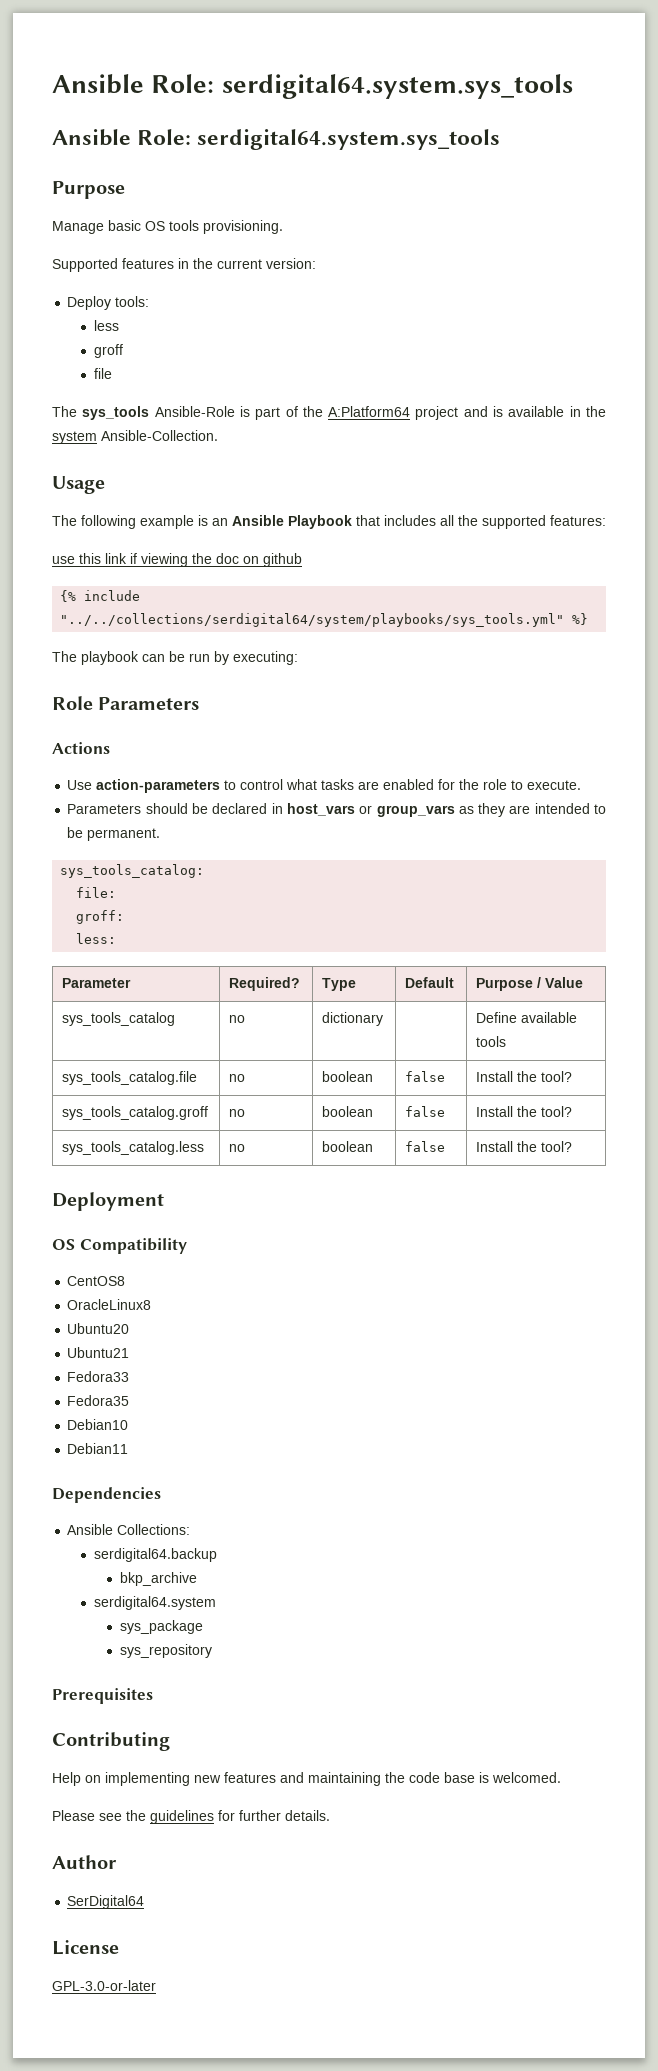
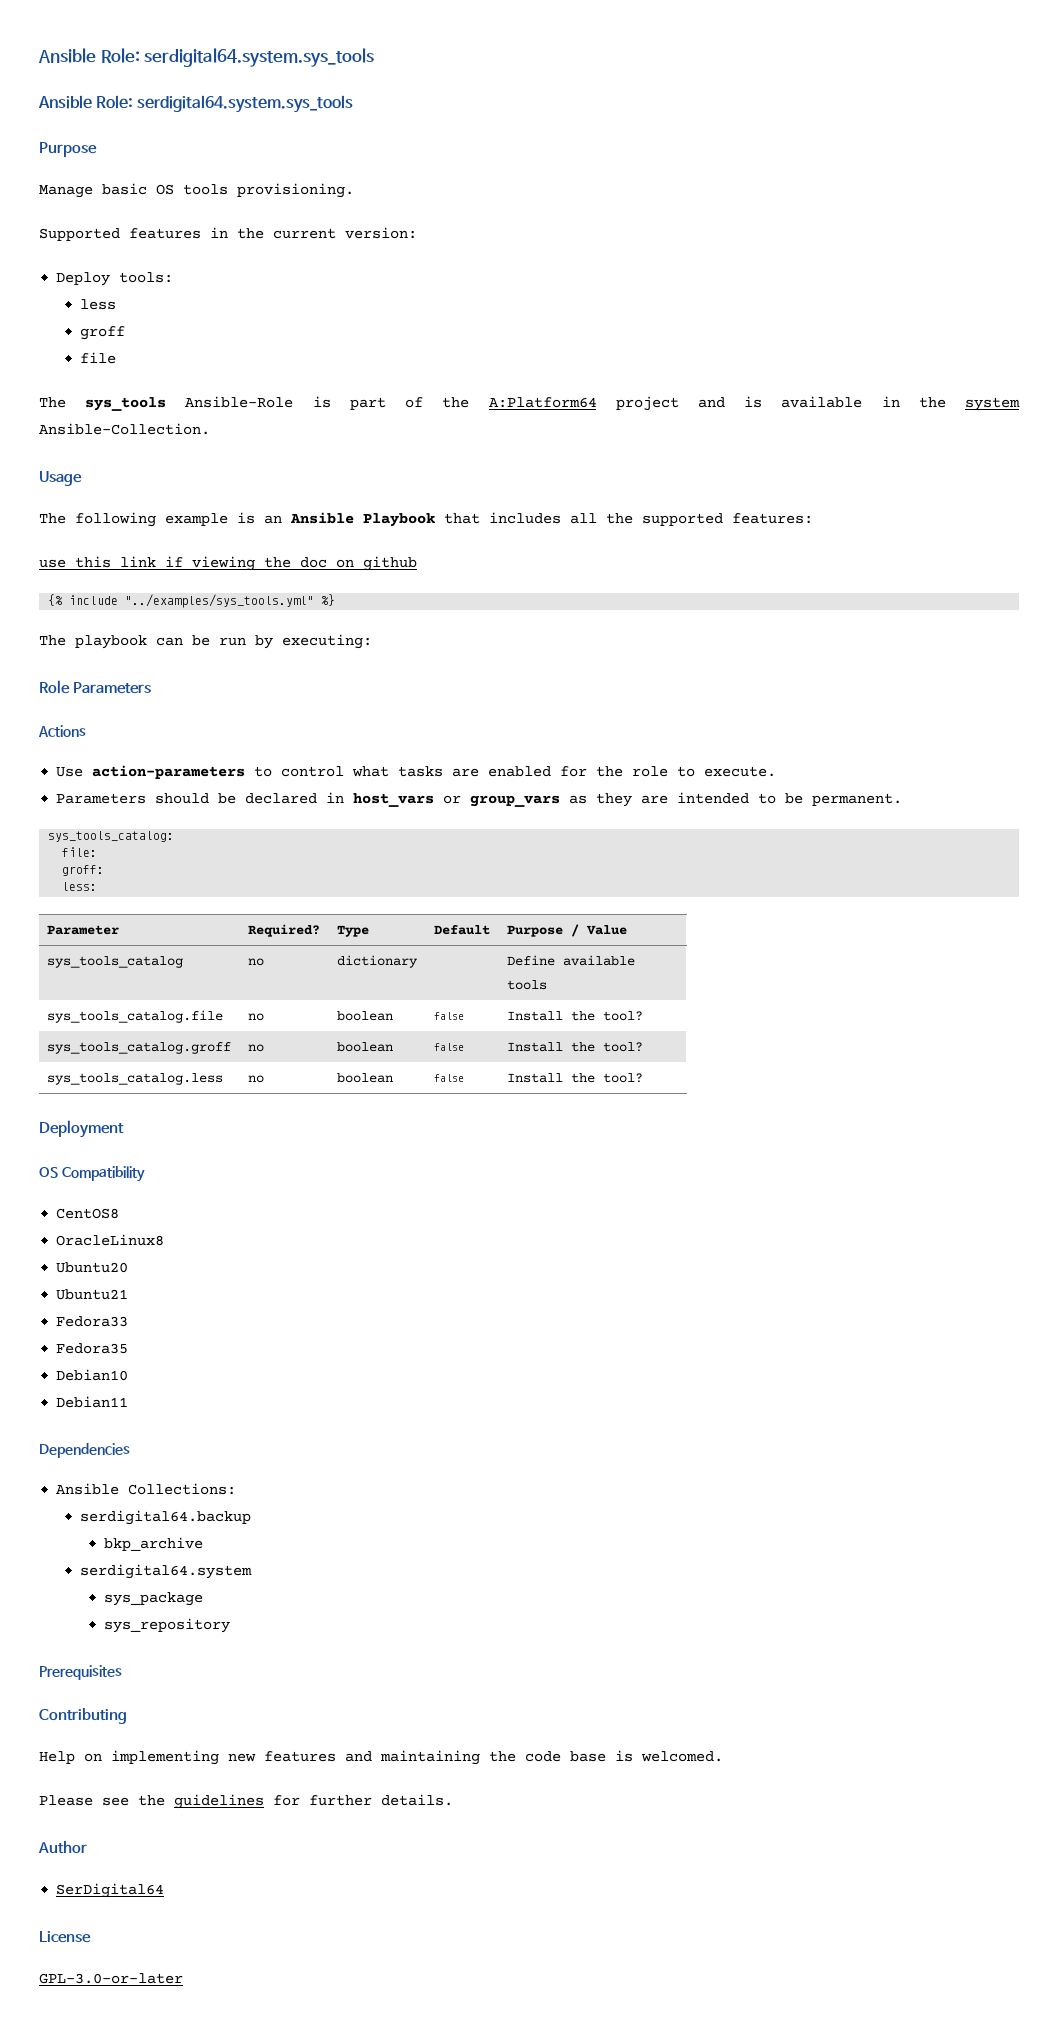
- {% include "../../collections/serdigital64/system/playbooks/sys_tools.yml" %}
+ {% include "../examples/sys_tools.yml" %}

